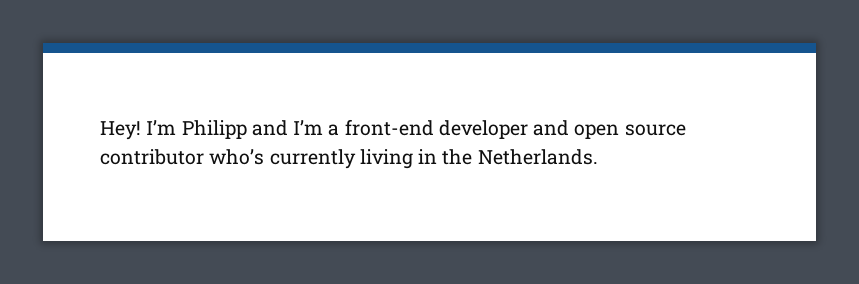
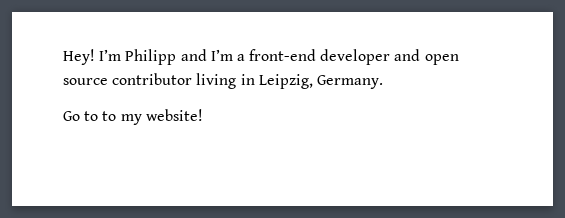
- I’m Philipp and I’m a front-end developer and open source contributor who’s currently living in the Netherlands.
+ I’m Philipp and I’m a front-end developer and open source contributor living in Leipzig, Germany.
+ Go to to my website!

